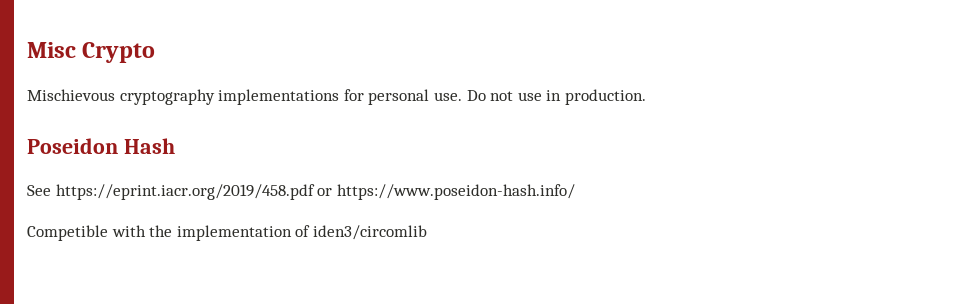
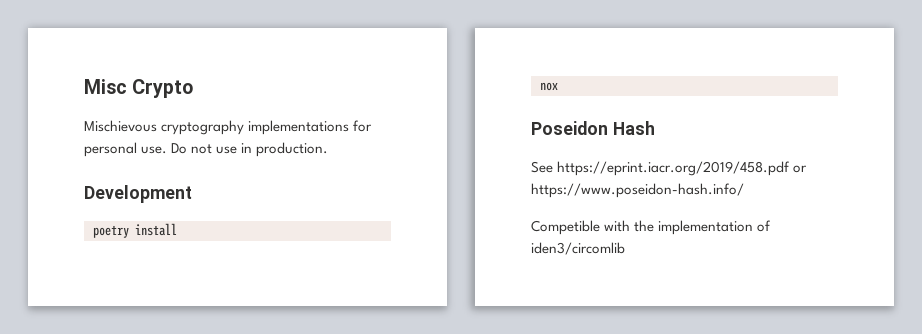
+ Development
+ poetry install
+ nox

